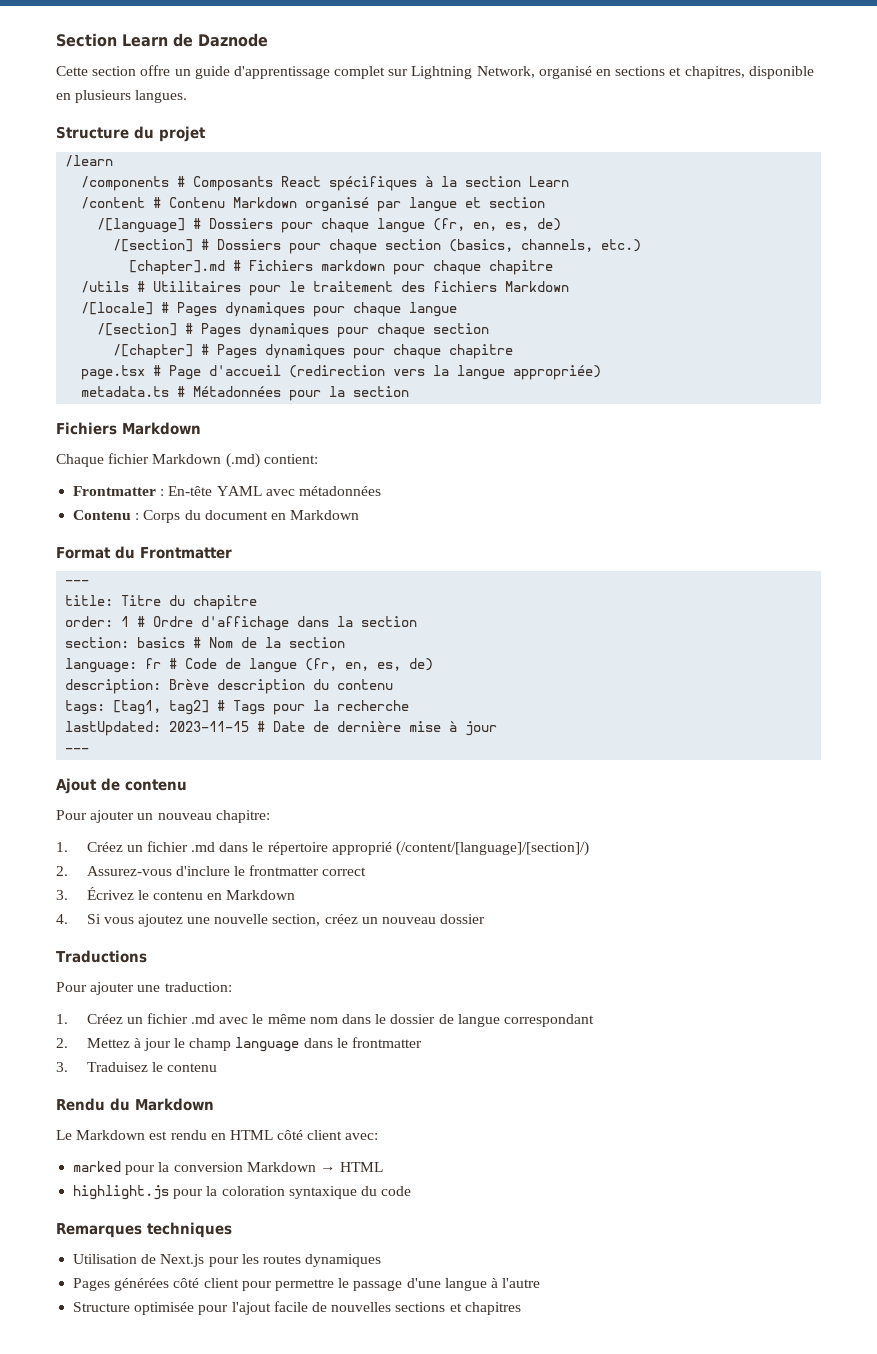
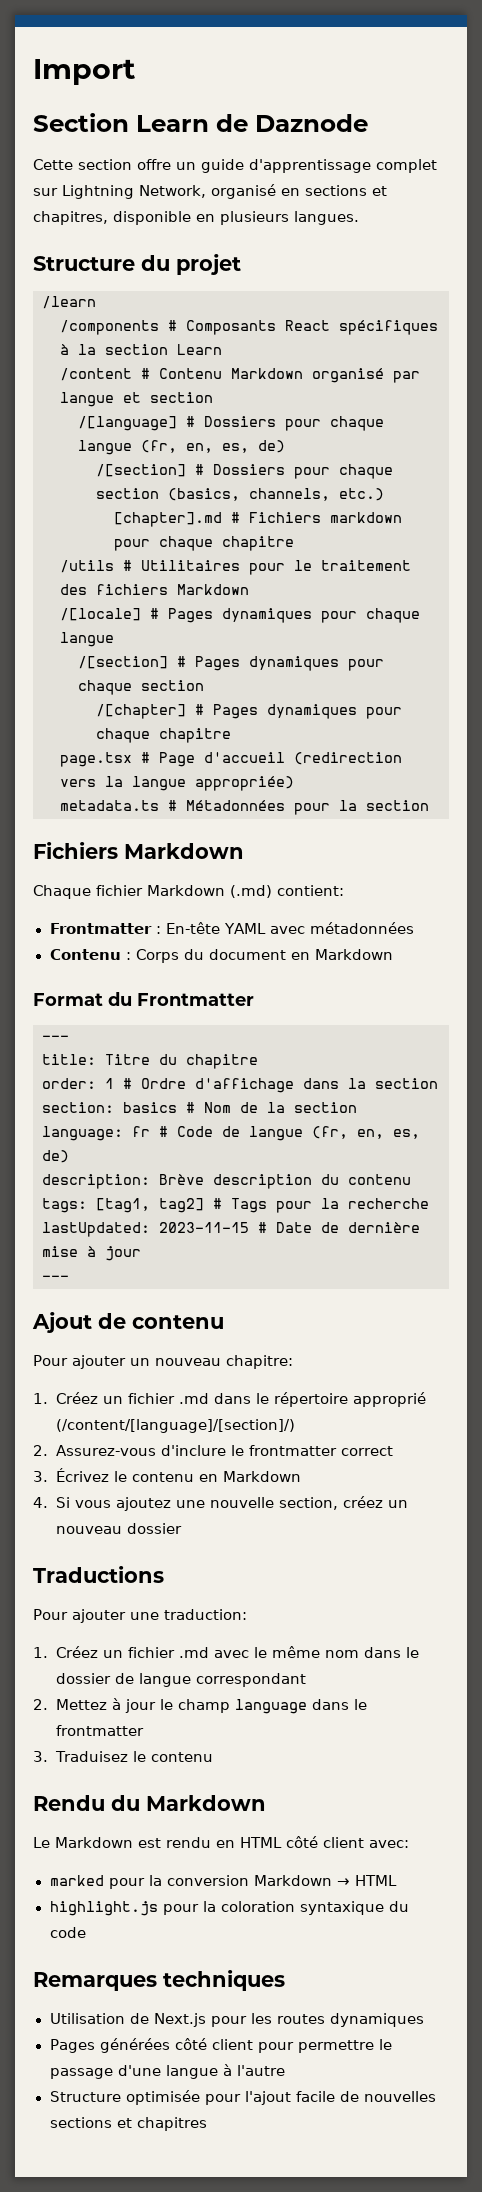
+ Import

